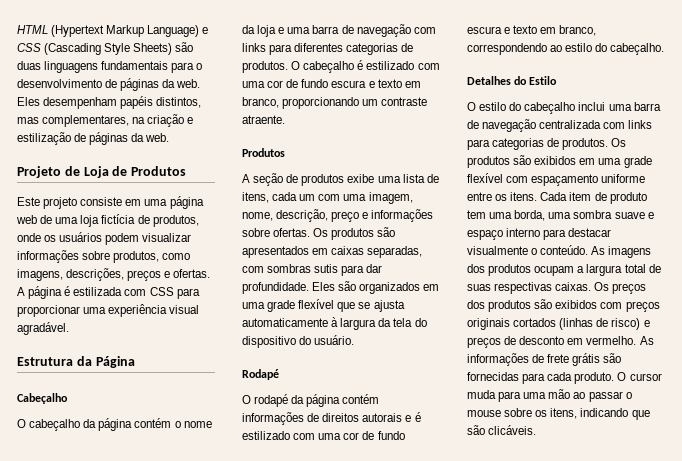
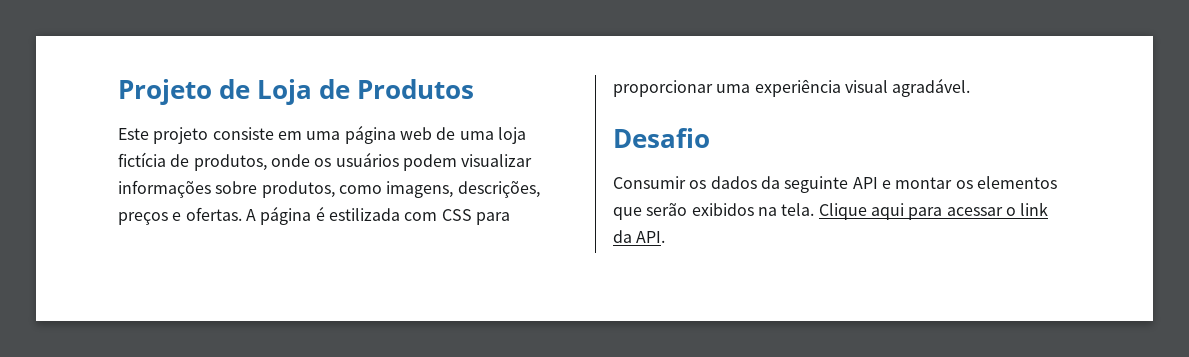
- HTML (Hypertext Markup Language) e CSS (Cascading Style Sheets) são duas linguagens fundamentais para o desenvolvimento de páginas da web. Eles desempenham papéis distintos, mas complementares, na criação e estilização de páginas da web.
- Estrutura da Página
- Cabeçalho
- O cabeçalho da página contém o nome da loja e uma barra de navegação com links para diferentes categorias de produtos. O cabeçalho é estilizado com uma cor de fundo escura e texto em branco, proporcionando um contraste atraente.
- Produtos
- A seção de produtos exibe uma lista de itens, cada um com uma imagem, nome, descrição, preço e informações sobre ofertas. Os produtos são apresentados em caixas separadas, com sombras sutis para dar profundidade. Eles são organizados em uma grade flexível que se ajusta automaticamente à largura da tela do dispositivo do usuário.
- Rodapé
- O rodapé da página contém informações de direitos autorais e é estilizado com uma cor de fundo escura e texto em branco, correspondendo ao estilo do cabeçalho.
- Detalhes do Estilo
- O estilo do cabeçalho inclui uma barra de navegação centralizada com links para categorias de produtos. Os produtos são exibidos em uma grade flexível com espaçamento uniforme entre os itens. Cada item de produto tem uma borda, uma sombra suave e espaço interno para destacar visualmente o conteúdo. As imagens dos produtos ocupam a largura total de suas respectivas caixas. Os preços dos produtos são exibidos com preços originais cortados (linhas de risco) e preços de desconto em vermelho. As informações de frete grátis são fornecidas para cada produto. O cursor muda para uma mão ao passar o mouse sobre os itens, indicando que são clicáveis.
+ Desafio
+ Consumir os dados da seguinte API e montar os elementos que serão exibidos na tela. Clique aqui para acessar o link da API.

